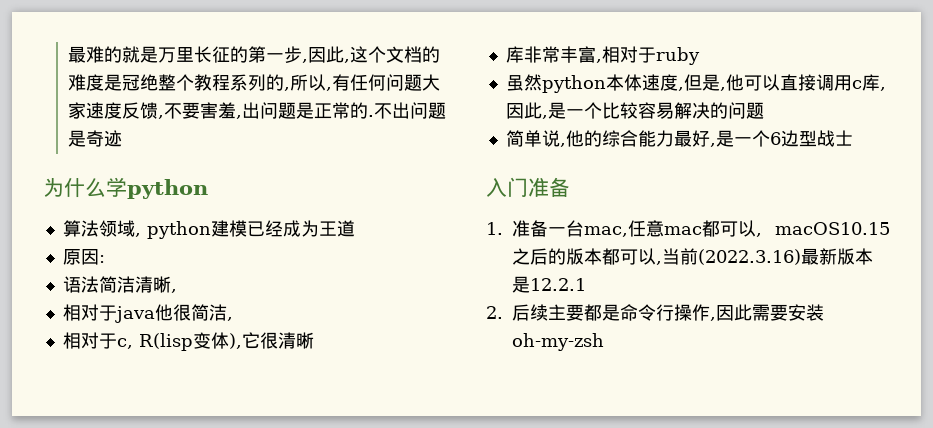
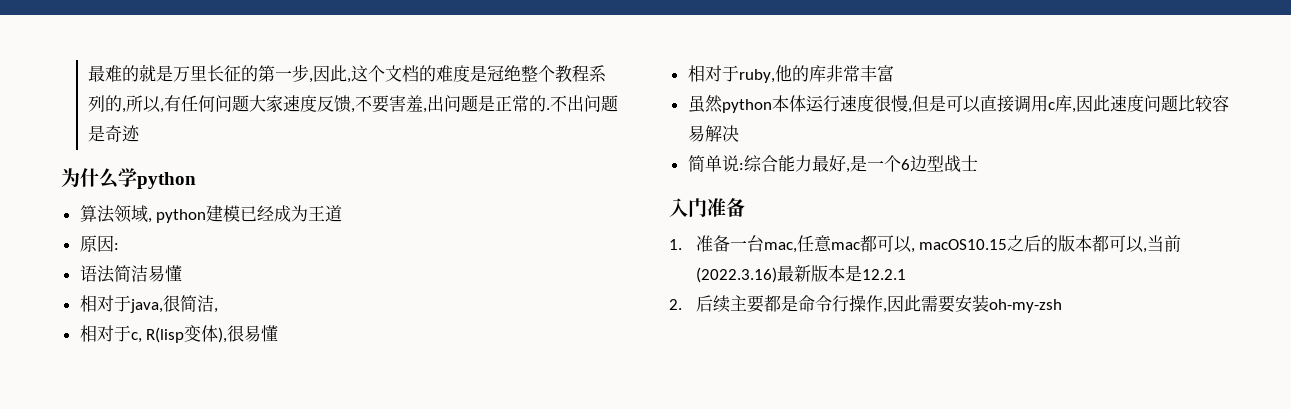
- 语法简洁清晰,
- 相对于java他很简洁,
+ 语法简洁易懂
+ 相对于java,很简洁,
- 相对于c, R(lisp变体),它很清晰
- 库非常丰富,相对于ruby
+ 相对于c, R(lisp变体),很易懂
+ 相对于ruby,他的库非常丰富
- 虽然python本体速度,但是,他可以直接调用c库,因此,是一个比较容易解决的问题
+ 虽然python本体运行速度很慢,但是可以直接调用c库,因此速度问题比较容易解决
- 简单说,他的综合能力最好,是一个6边型战士
+ 简单说:综合能力最好,是一个6边型战士

